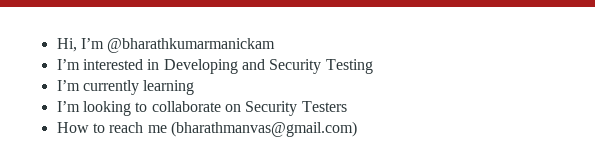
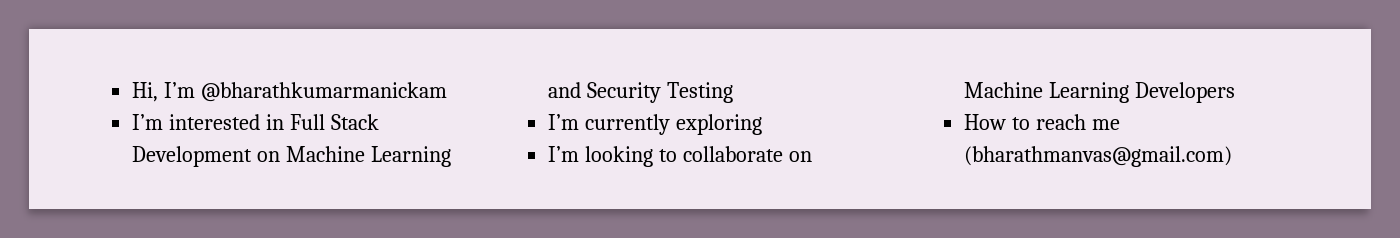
- I’m interested in Developing and Security Testing
+ I’m interested in Full Stack Development on Machine Learning and Security Testing
- I’m currently learning
+ I’m currently exploring
- I’m looking to collaborate on Security Testers
+ I’m looking to collaborate on Machine Learning Developers

